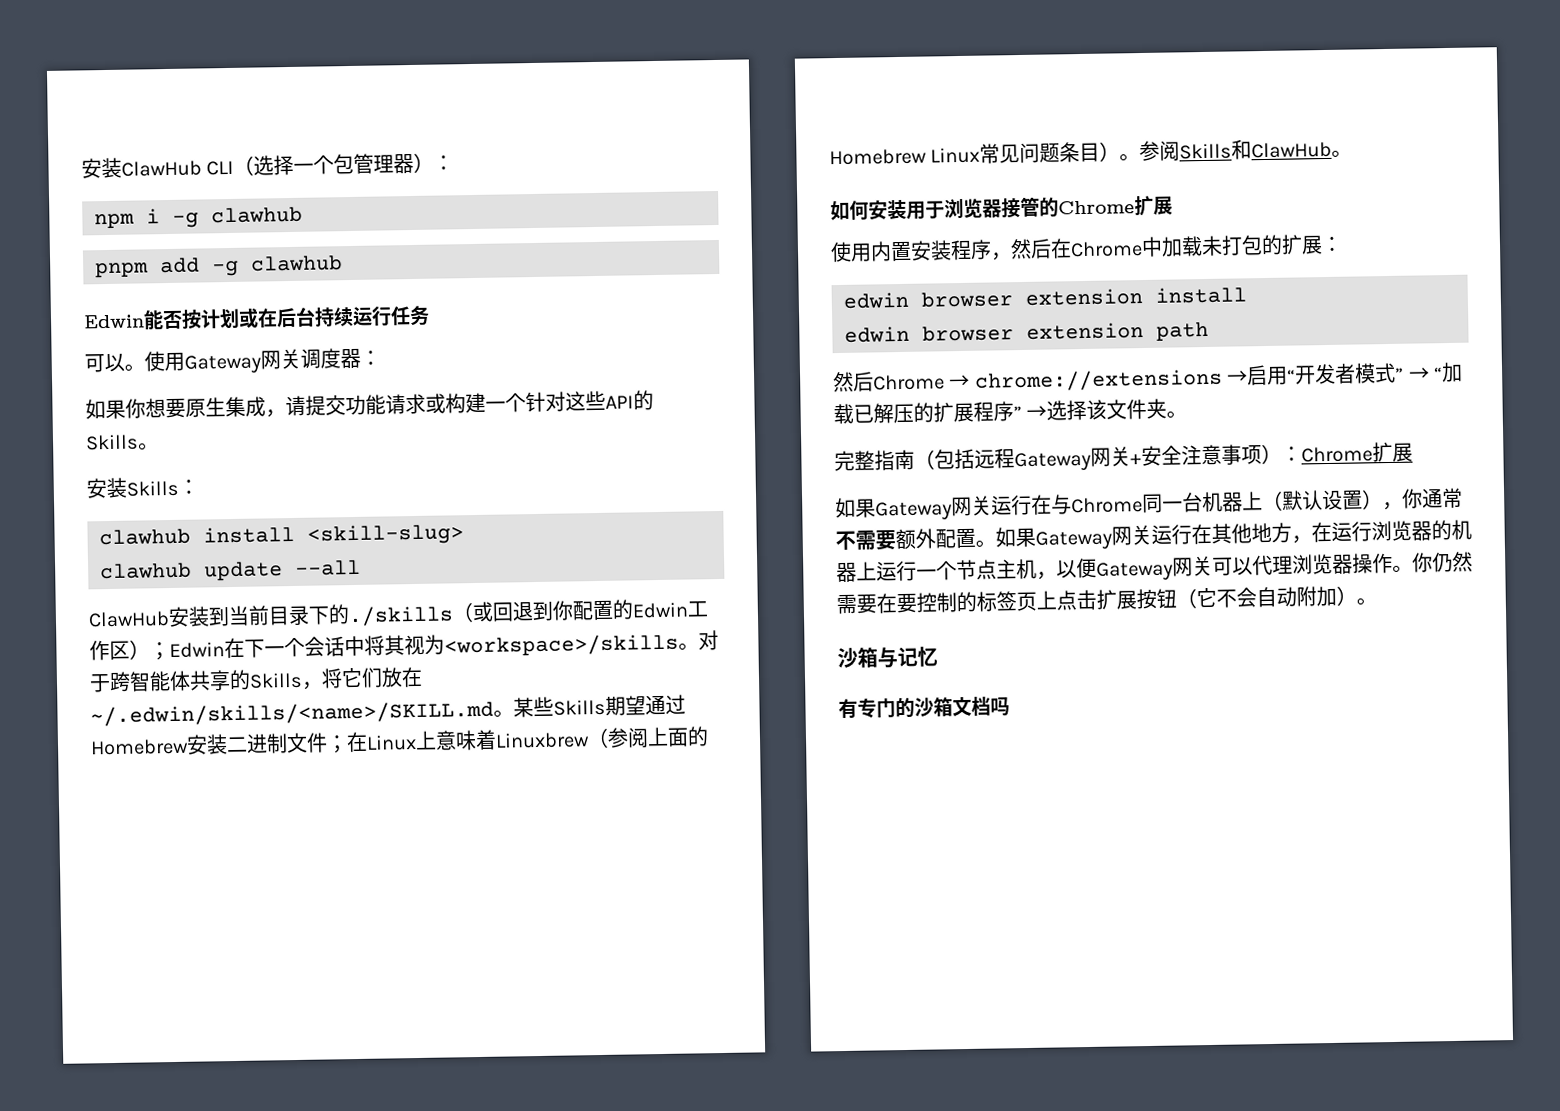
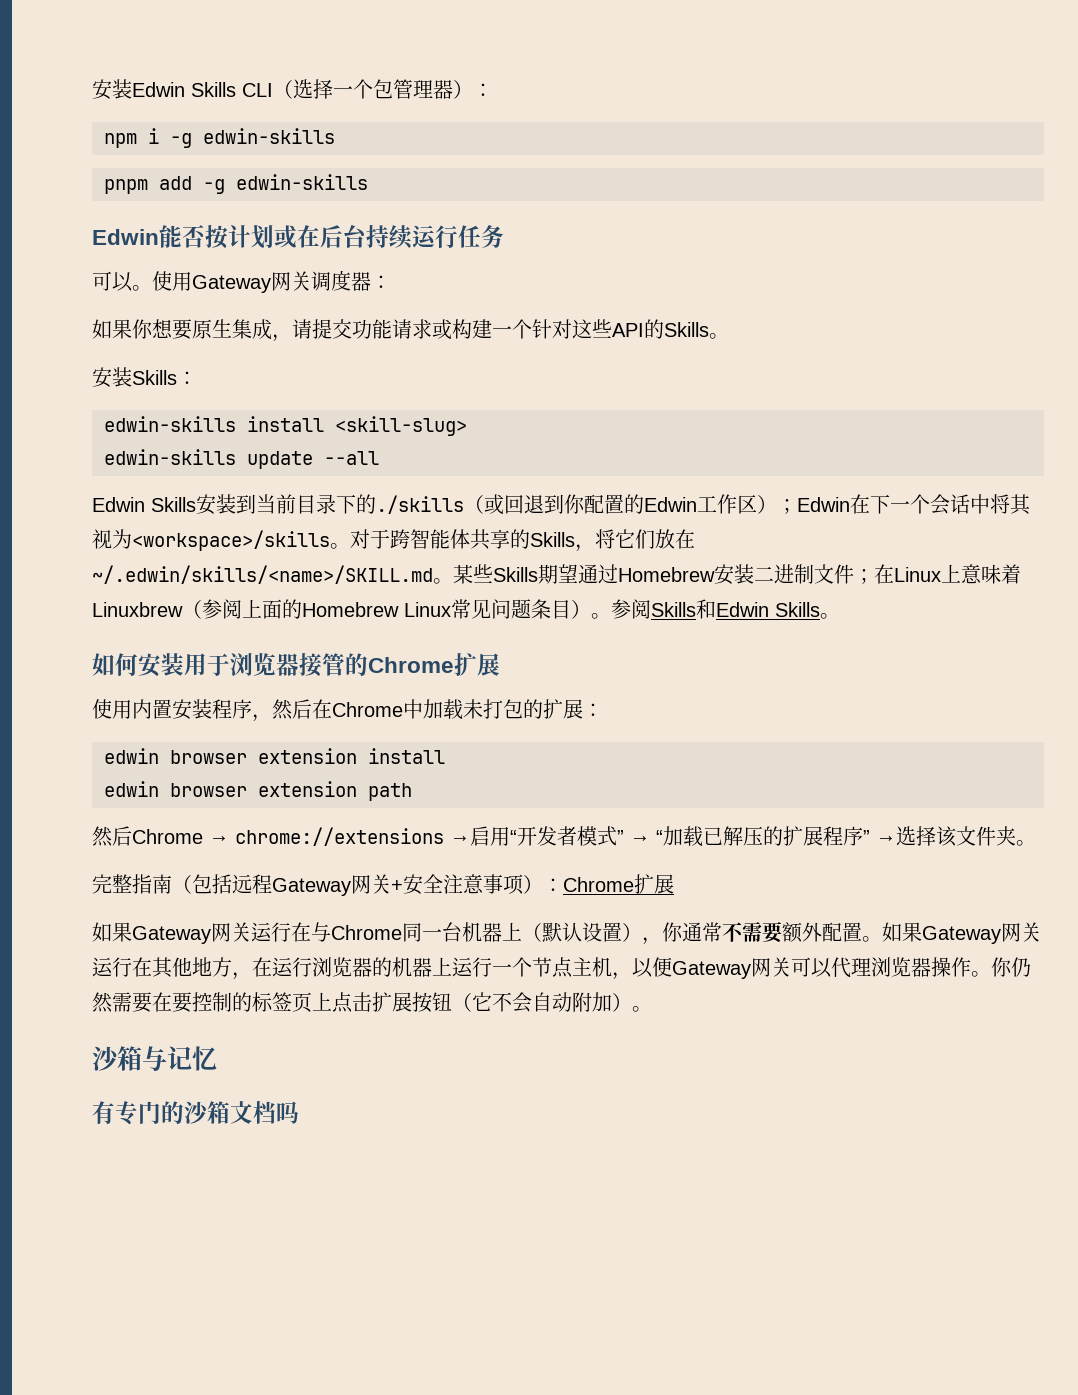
- 安装ClawHub CLI（选择一个包管理器）：
+ 安装Edwin Skills CLI（选择一个包管理器）：
- npm i -g clawhub
+ npm i -g edwin-skills
- pnpm add -g clawhub
+ pnpm add -g edwin-skills
- clawhub install <skill-slug>
+ edwin-skills install <skill-slug>
- clawhub update --all
+ edwin-skills update --all
- ClawHub安装到当前目录下的./skills（或回退到你配置的Edwin工作区）；Edwin在下一个会话中将其视为<workspace>/skills。
+ Edwin Skills安装到当前目录下的./skills（或回退到你配置的Edwin工作区）；Edwin在下一个会话中将其视为<workspace>/skills。
- 参阅Skills和ClawHub。
+ 参阅Skills和Edwin Skills。

